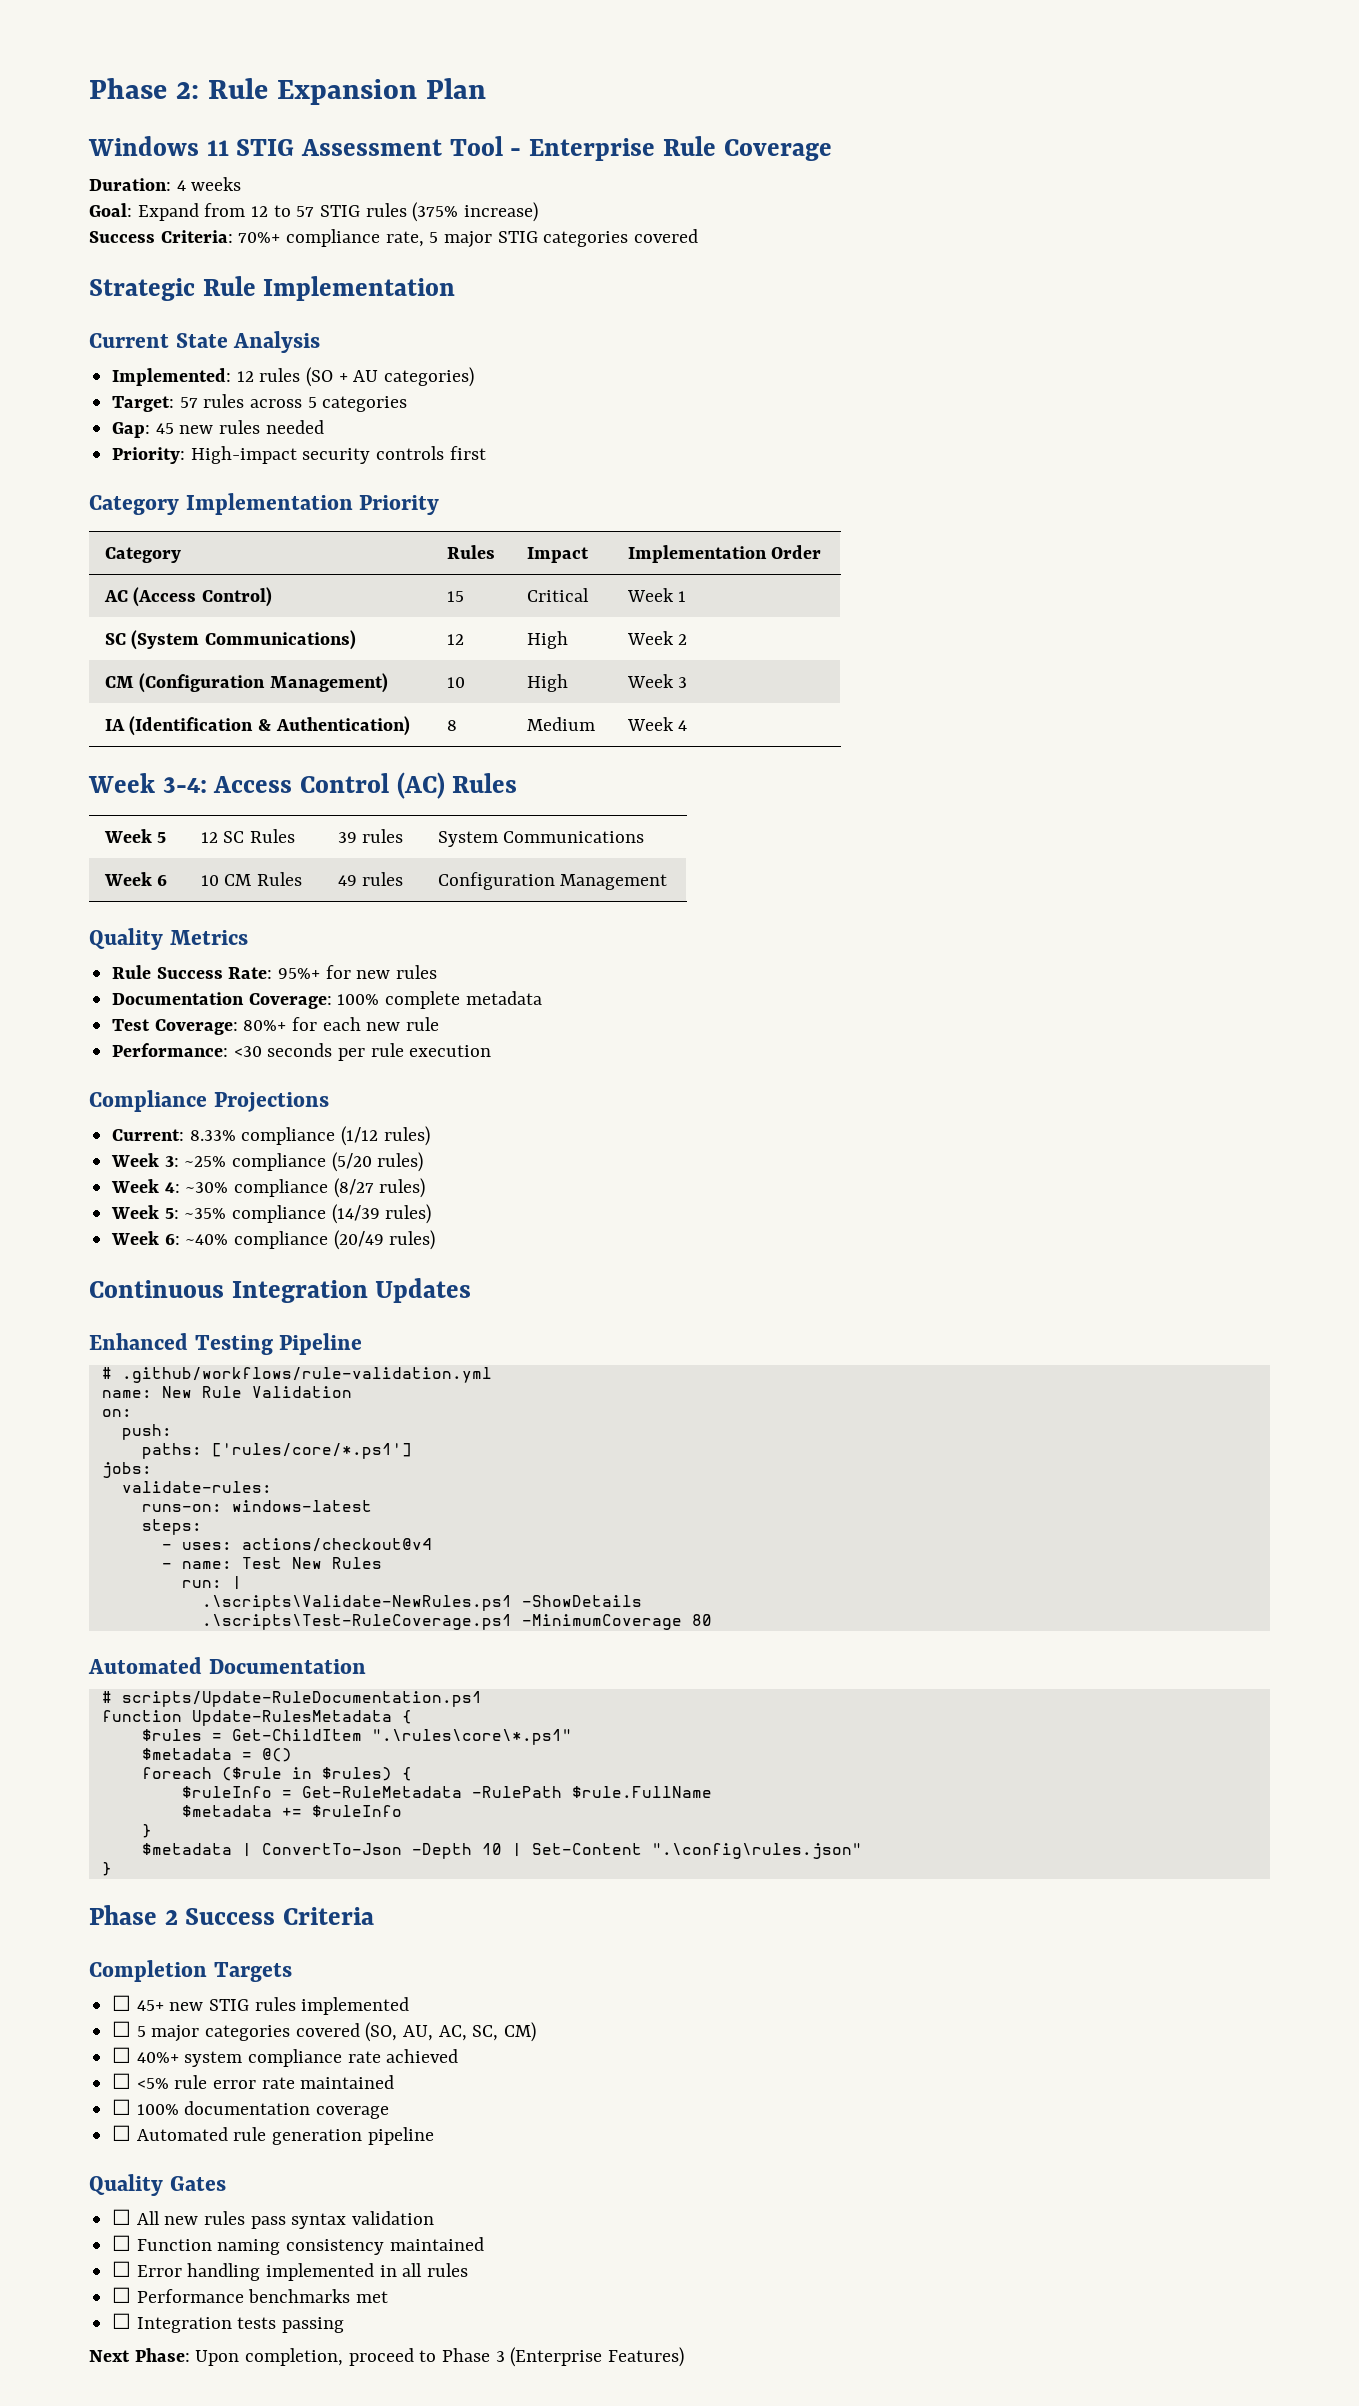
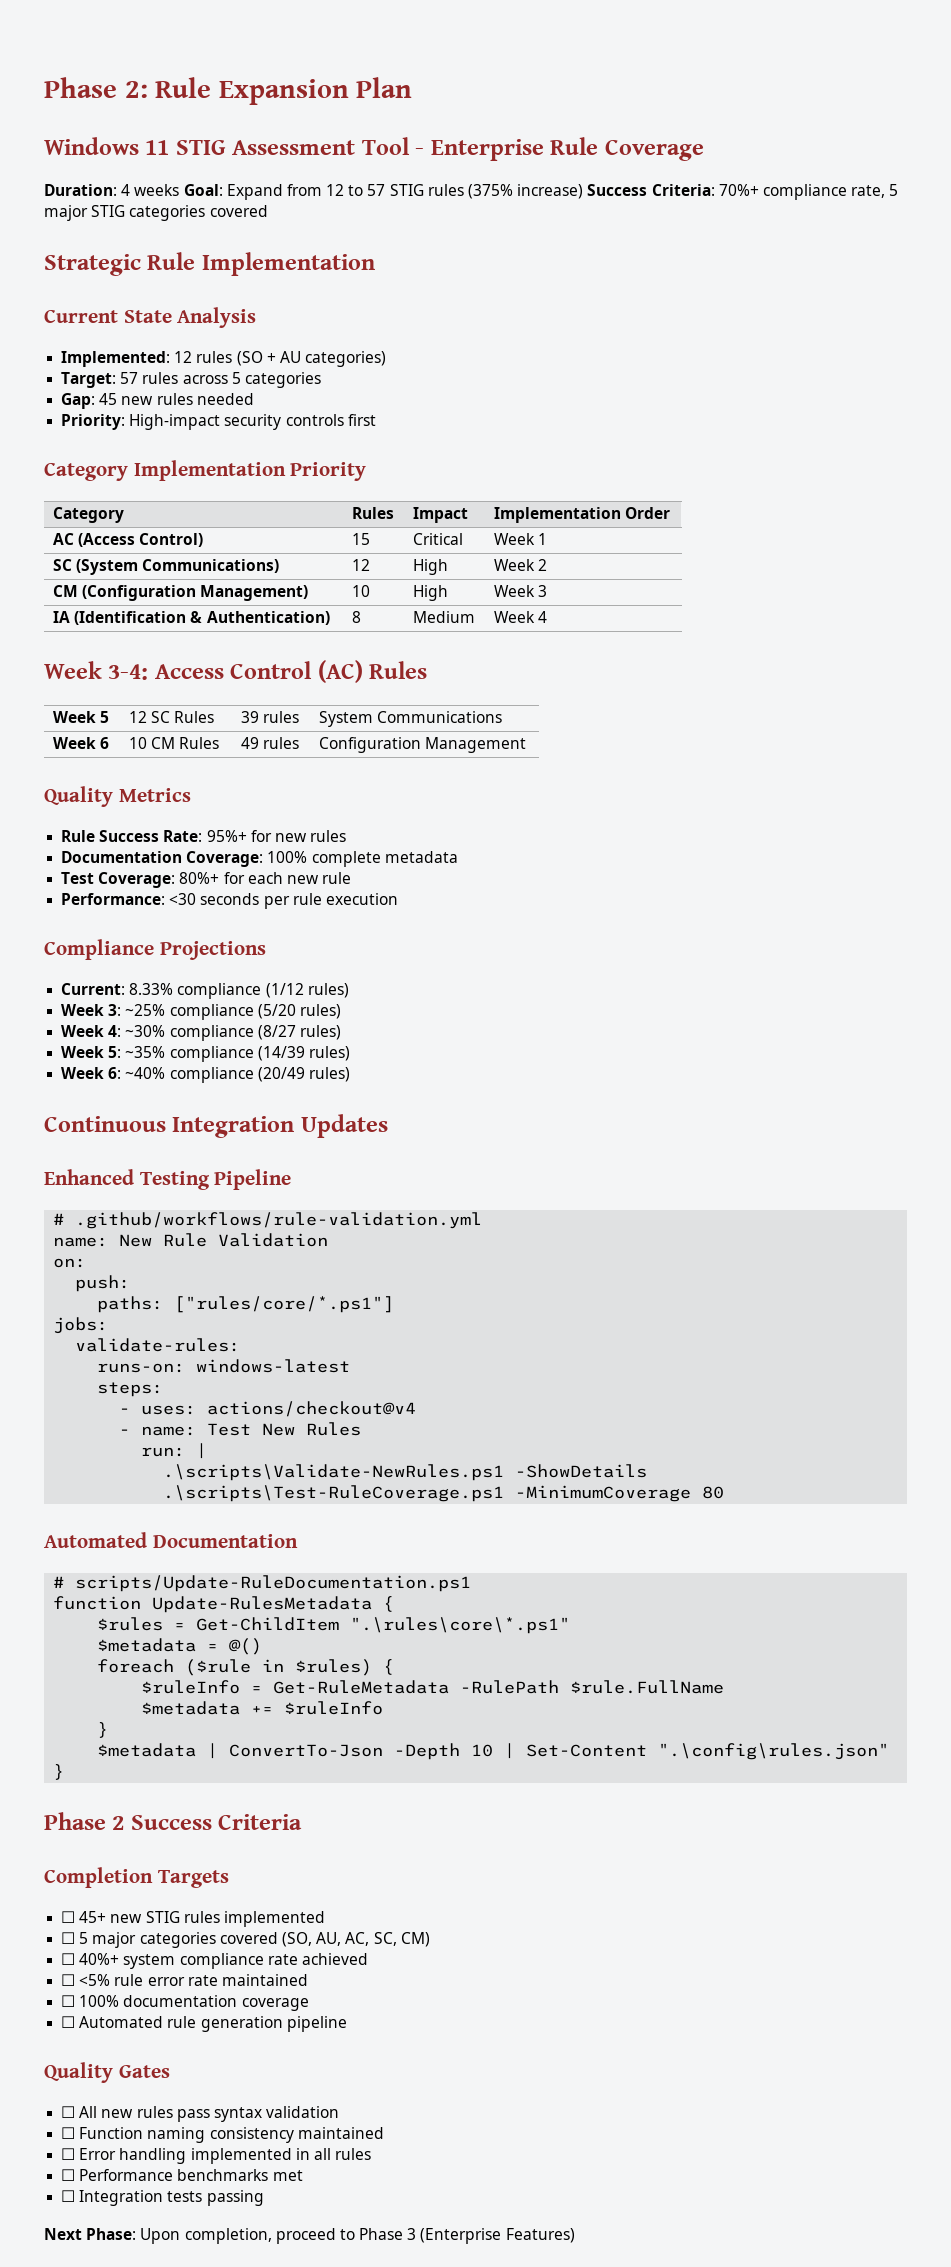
- Duration: 4 weeks
- Goal: Expand from 12 to 57 STIG rules (375% increase)
- Success Criteria: 70%+ compliance rate, 5 major STIG categories covered
+ Duration: 4 weeks Goal: Expand from 12 to 57 STIG rules (375% increase) Success Criteria: 70%+ compliance rate, 5 major STIG categories covered
- paths: ['rules/core/*.ps1']
+ paths: ["rules/core/*.ps1"]

